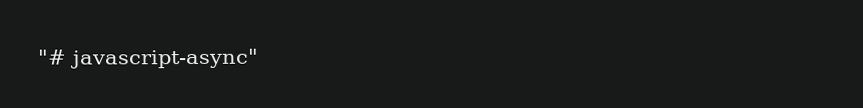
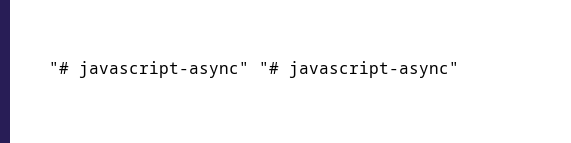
- "# javascript-async"
+ "# javascript-async" "# javascript-async"

